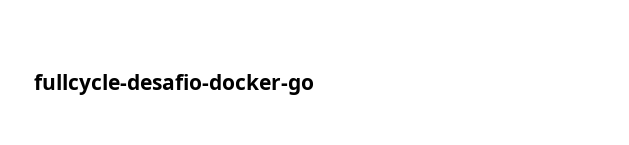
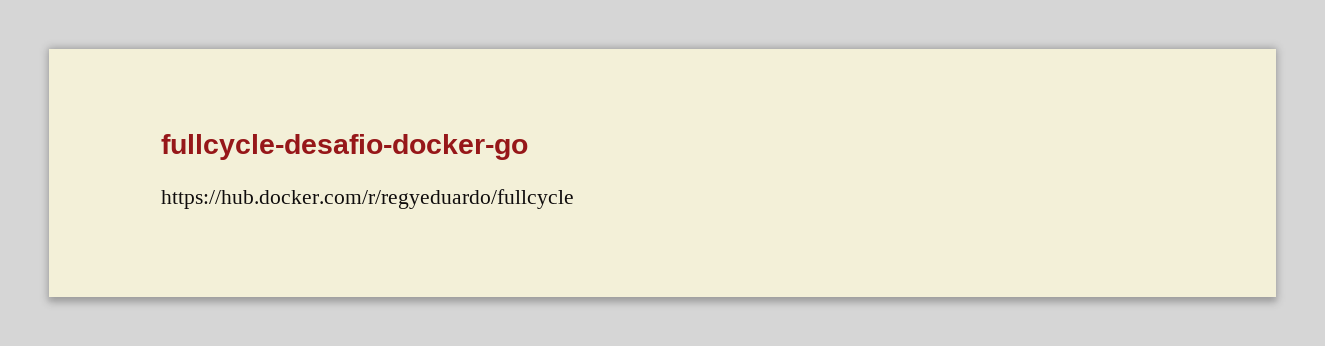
+ https://hub.docker.com/r/regyeduardo/fullcycle

